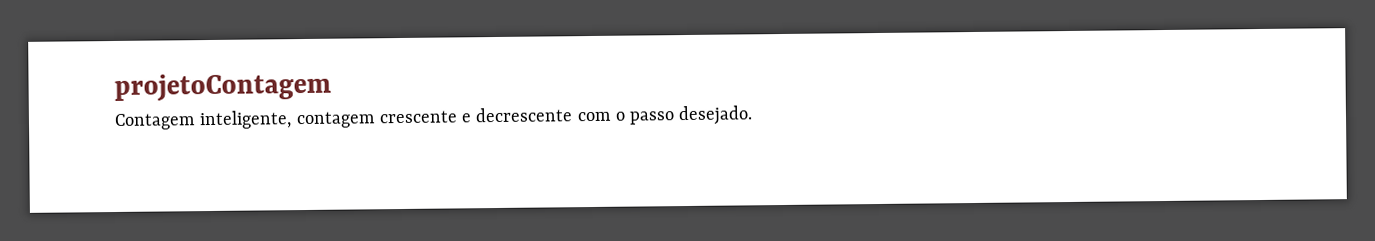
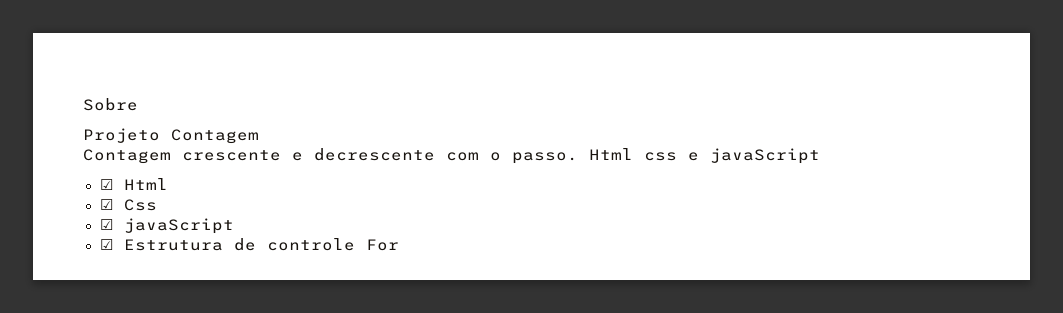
- projetoContagem
- Contagem inteligente, contagem crescente e decrescente com o passo desejado.
+ Sobre
+ Projeto Contagem
+ Contagem crescente e decrescente com o passo. Html css e javaScript
+ ☑ Html
+ ☑ Css
+ ☑ javaScript
+ ☑ Estrutura de controle For

